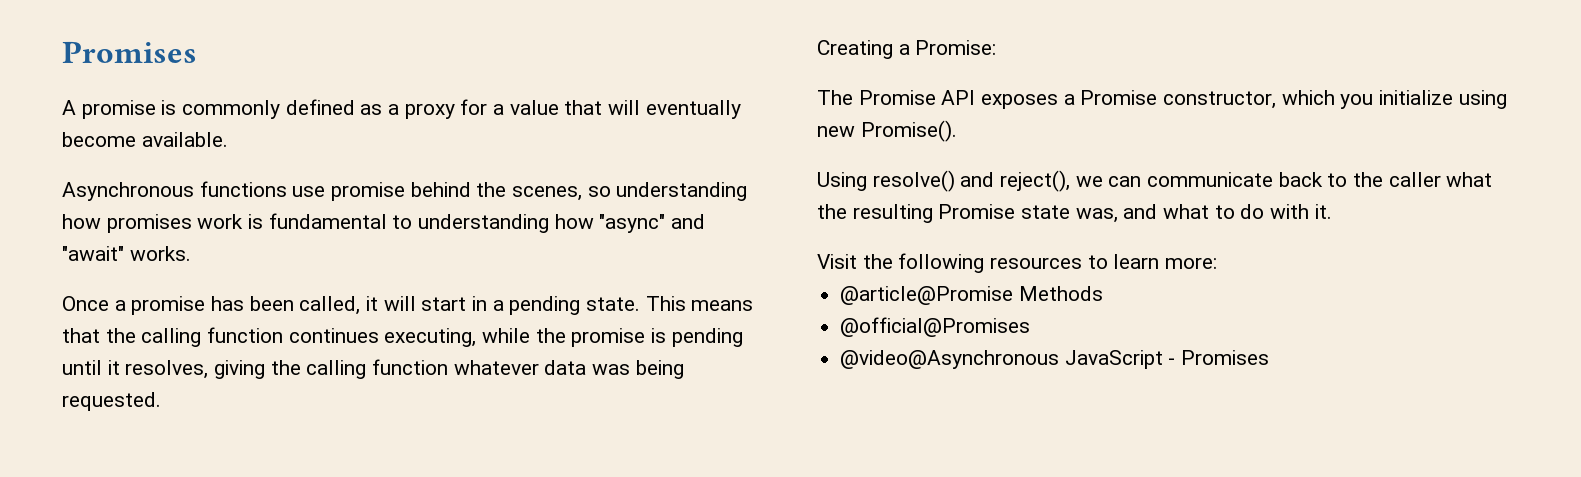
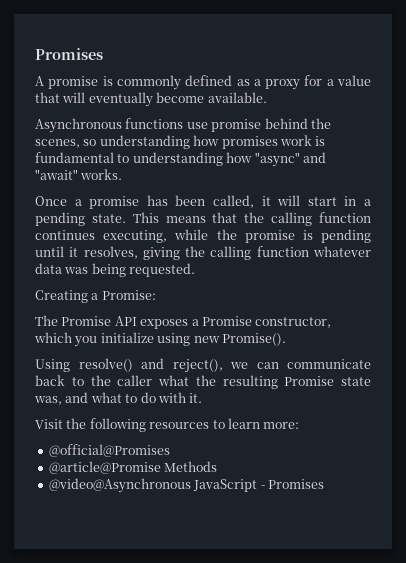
+ @official@Promises
- @official@Promises

